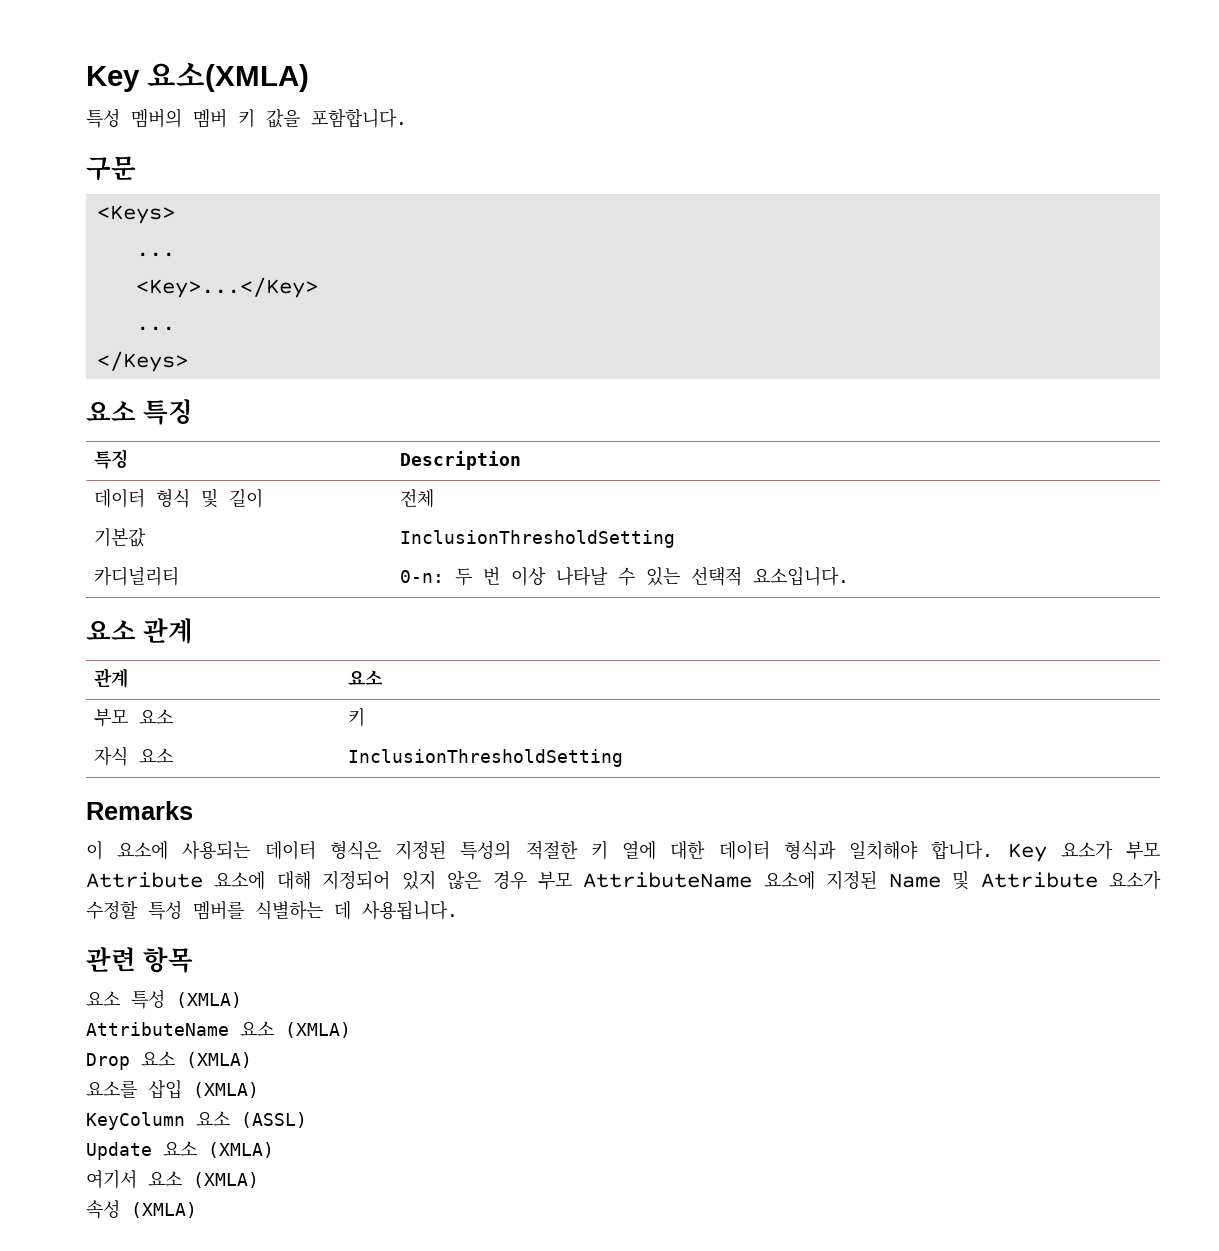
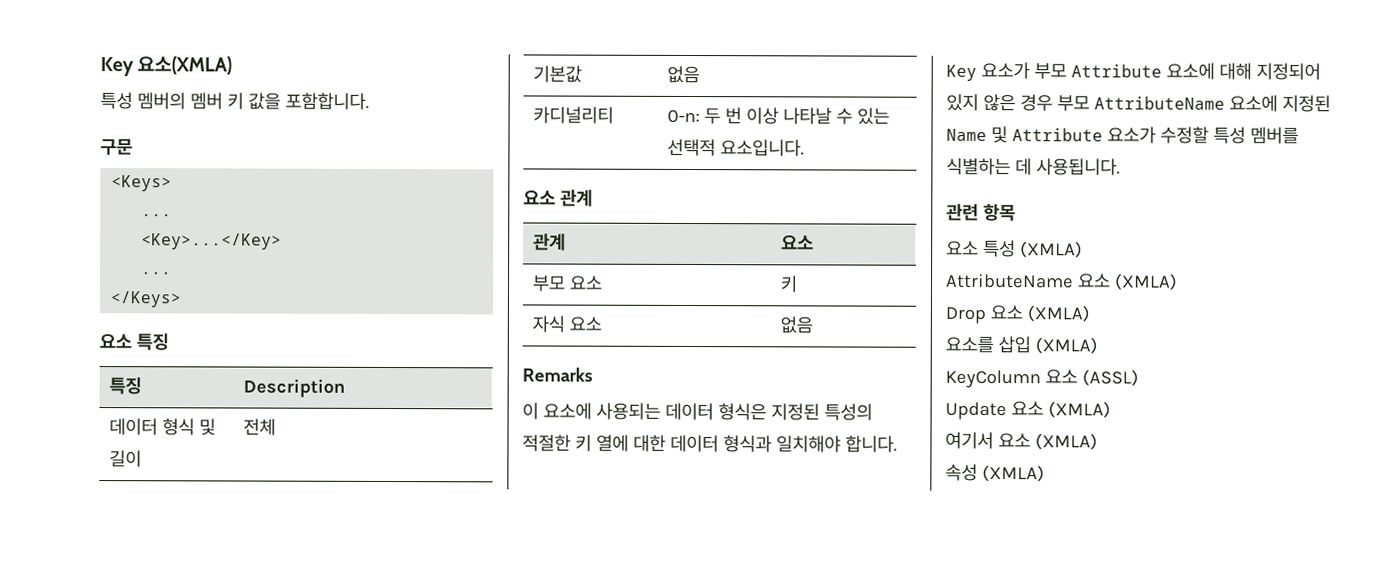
- 기본값 | InclusionThresholdSetting
+ 기본값 | 없음
- 자식 요소 | InclusionThresholdSetting
+ 자식 요소 | 없음

